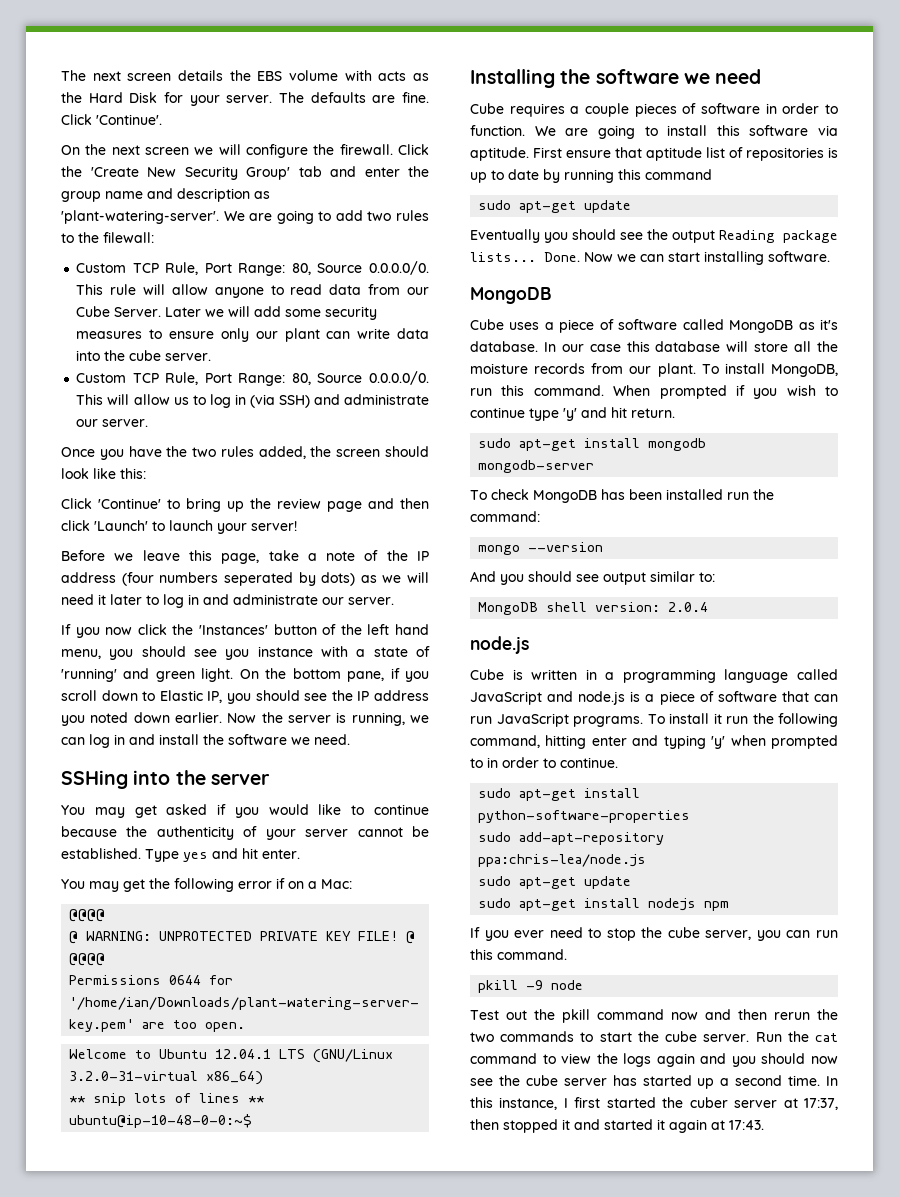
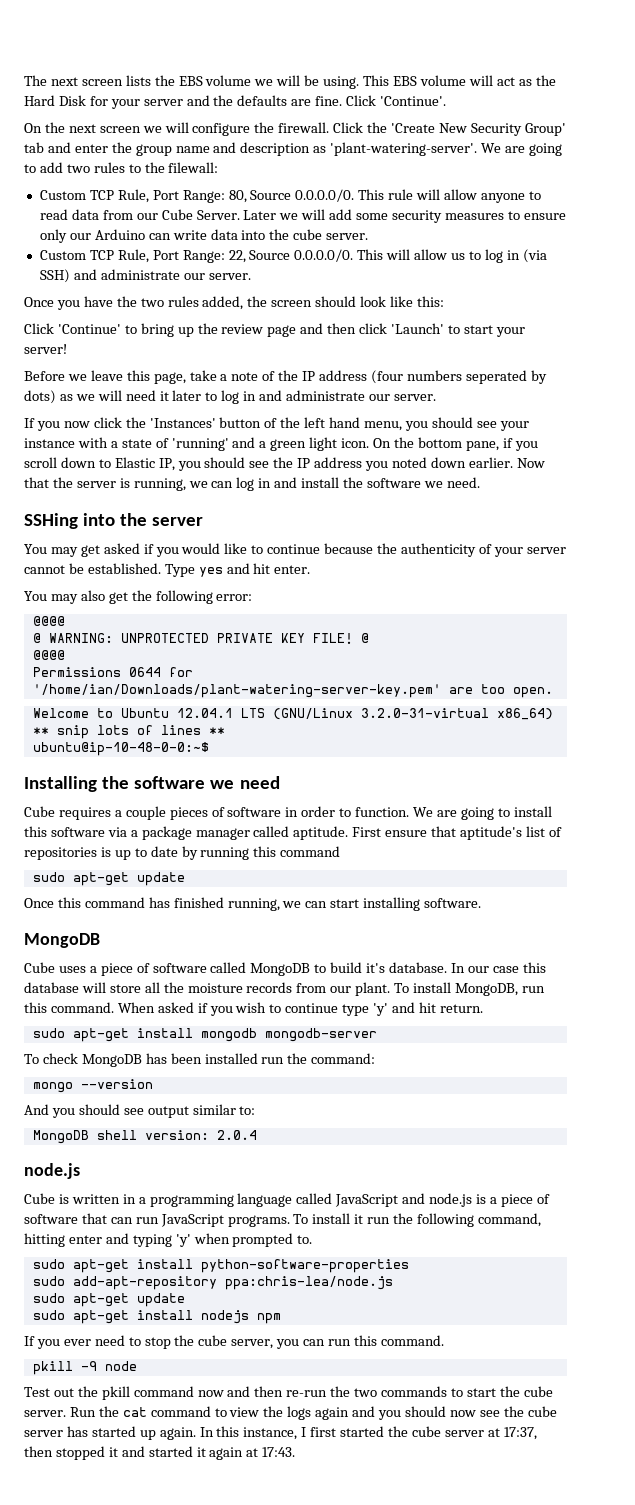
- The next screen details the EBS volume with acts as the Hard Disk for your server. The defaults are fine.
+ The next screen lists the EBS volume we will be using. This EBS volume will act as the Hard Disk for your server and the defaults are fine.
- Later we will add some security measures to ensure only our plant can write data into the cube server.
+ Later we will add some security measures to ensure only our Arduino can write data into the cube server.
- Custom TCP Rule, Port Range: 80, Source 0.0.0.0/0. This will allow us to log in (via SSH) and administrate our server.
+ Custom TCP Rule, Port Range: 22, Source 0.0.0.0/0. This will allow us to log in (via SSH) and administrate our server.
- Click 'Continue' to bring up the review page and then click 'Launch' to launch your server!
+ Click 'Continue' to bring up the review page and then click 'Launch' to start your server!
- If you now click the 'Instances' button of the left hand menu, you should see you instance with a state of 'running' and green light.
+ If you now click the 'Instances' button of the left hand menu, you should see your instance with a state of 'running' and a green light icon.
- Now the server is running, we can log in and install the software we need.
+ Now that the server is running, we can log in and install the software we need.
- You may get the following error if on a Mac:
+ You may also get the following error:
- We are going to install this software via aptitude.
+ We are going to install this software via a package manager called aptitude.
- First ensure that aptitude list of repositories is up to date by running this command
+ First ensure that aptitude's list of repositories is up to date by running this command
- Eventually you should see the output Reading package lists... Done. Now we can start installing software.
+ Once this command has finished running, we can start installing software.
- Cube uses a piece of software called MongoDB as it's database.
+ Cube uses a piece of software called MongoDB to build it's database.
- When prompted if you wish to continue type 'y' and hit return.
+ When asked if you wish to continue type 'y' and hit return.
- To install it run the following command, hitting enter and typing 'y' when prompted to in order to continue.
+ To install it run the following command, hitting enter and typing 'y' when prompted to.
- Test out the pkill command now and then rerun the two commands to start the cube server.
+ Test out the pkill command now and then re-run the two commands to start the cube server.
- Run the cat command to view the logs again and you should now see the cube server has started up a second time.
+ Run the cat command to view the logs again and you should now see the cube server has started up again.
- In this instance, I first started the cuber server at 17:37, then stopped it and started it again at 17:43.
+ In this instance, I first started the cube server at 17:37, then stopped it and started it again at 17:43.

